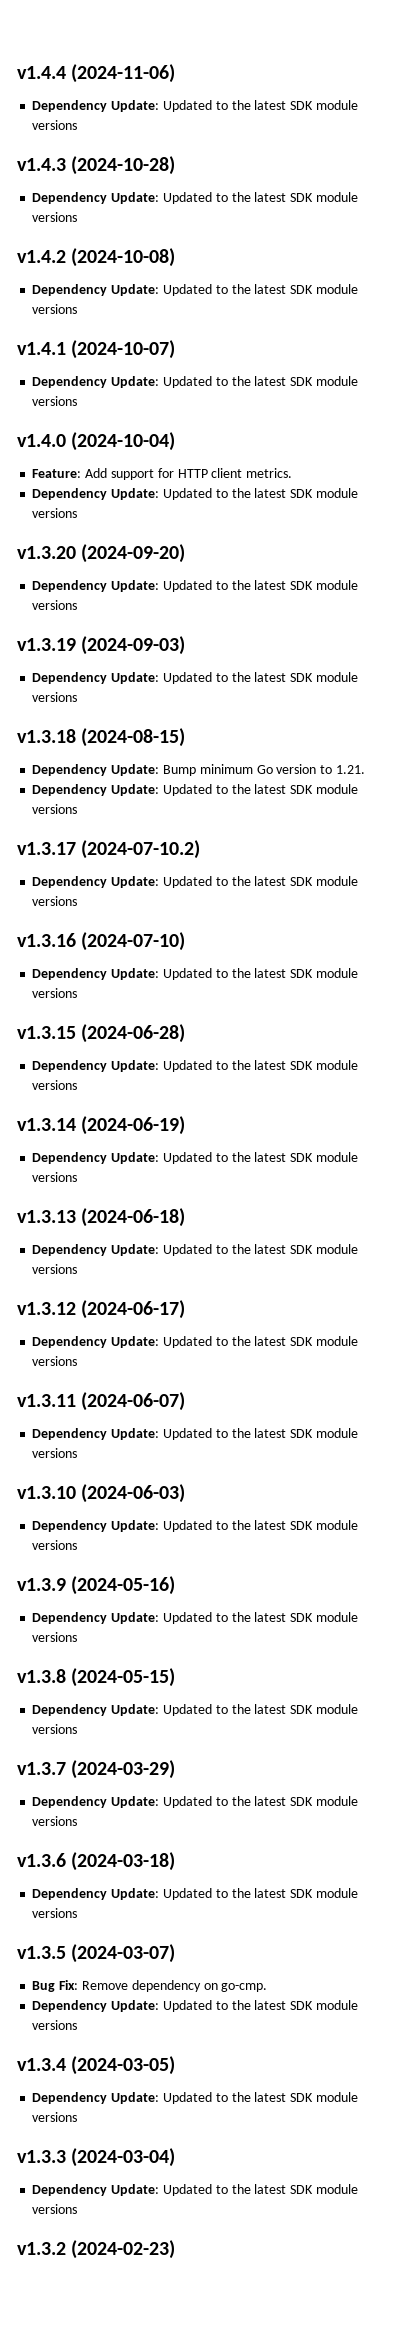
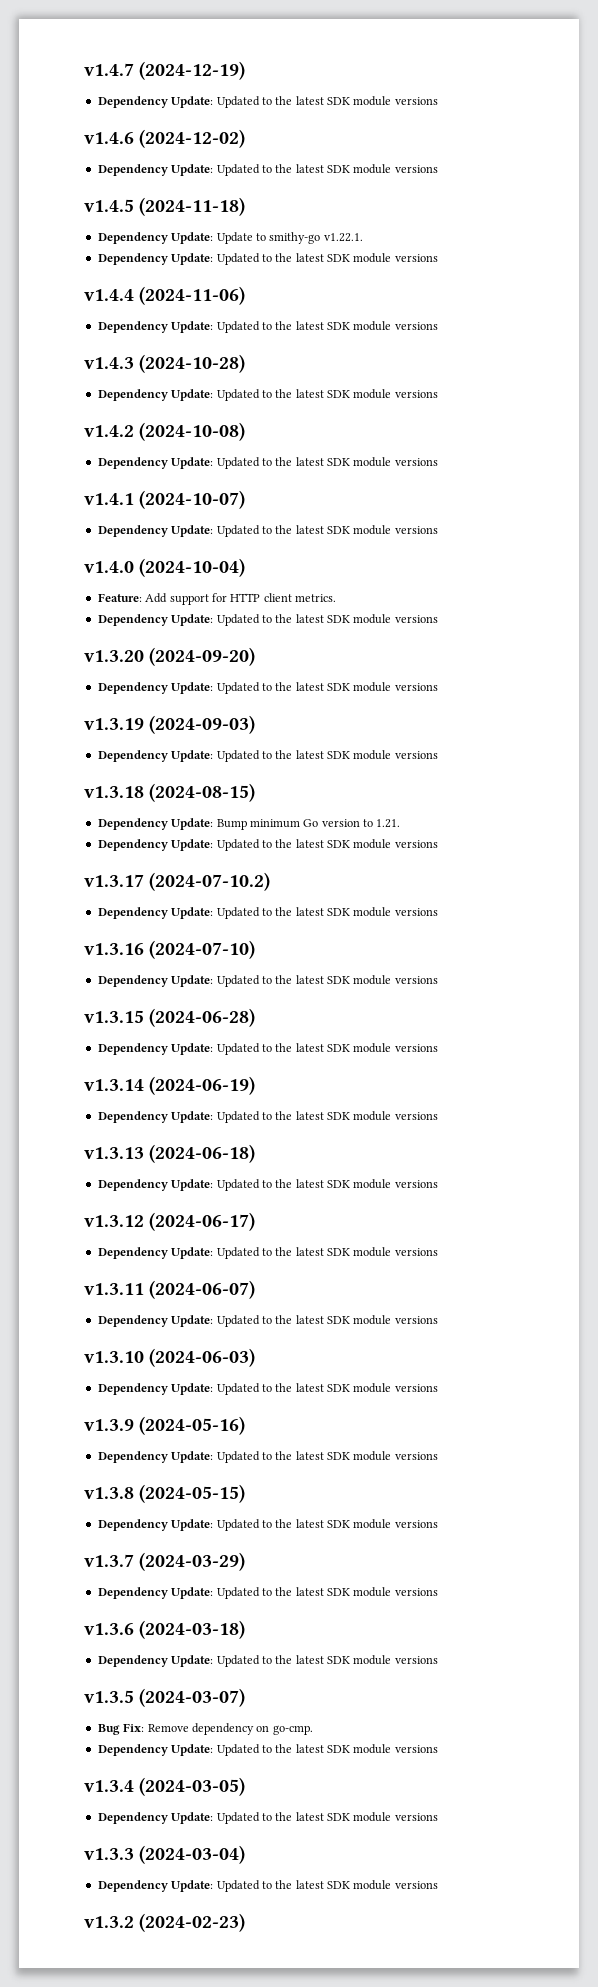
+ v1.4.7 (2024-12-19)
+ Dependency Update: Updated to the latest SDK module versions
+ v1.4.6 (2024-12-02)
+ Dependency Update: Updated to the latest SDK module versions
+ v1.4.5 (2024-11-18)
+ Dependency Update: Update to smithy-go v1.22.1.
+ Dependency Update: Updated to the latest SDK module versions

